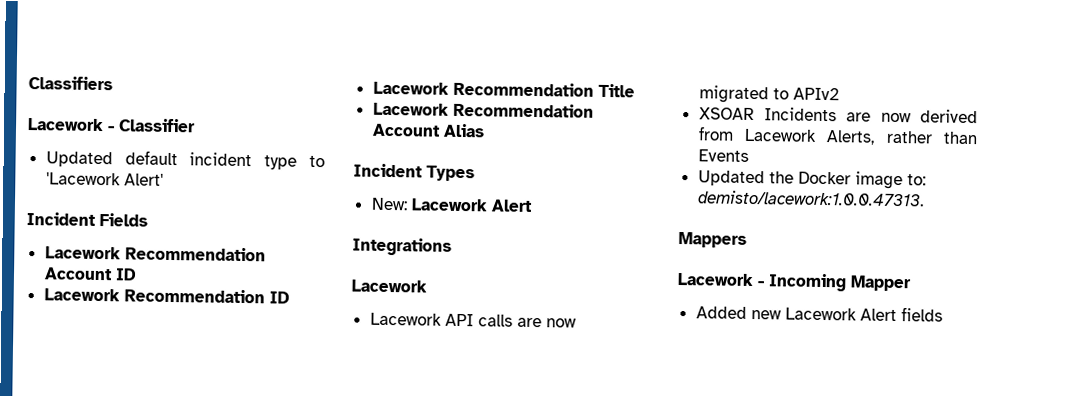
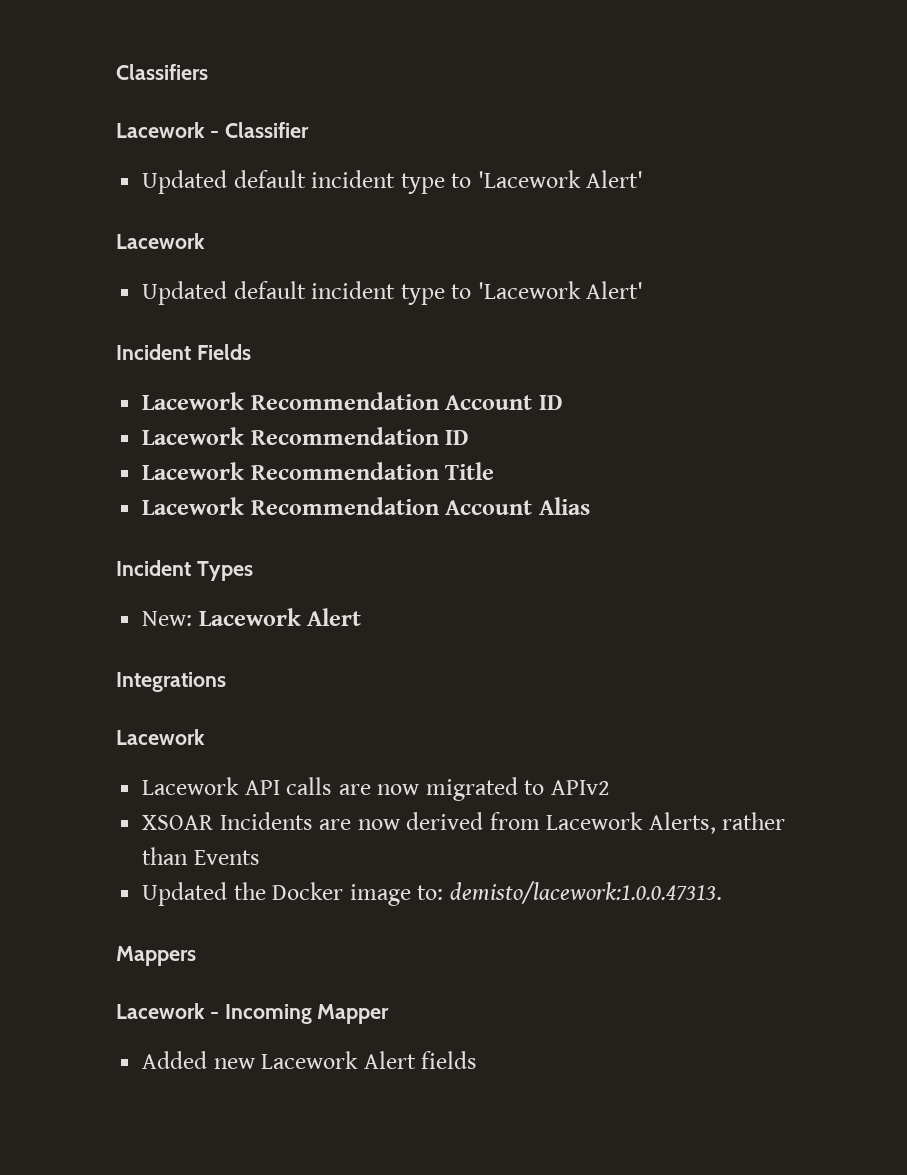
  Lacework - Classifier
+ Updated default incident type to 'Lacework Alert'
+ Lacework

